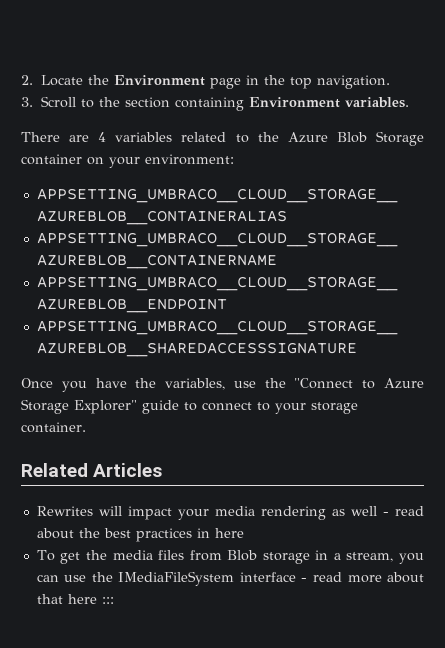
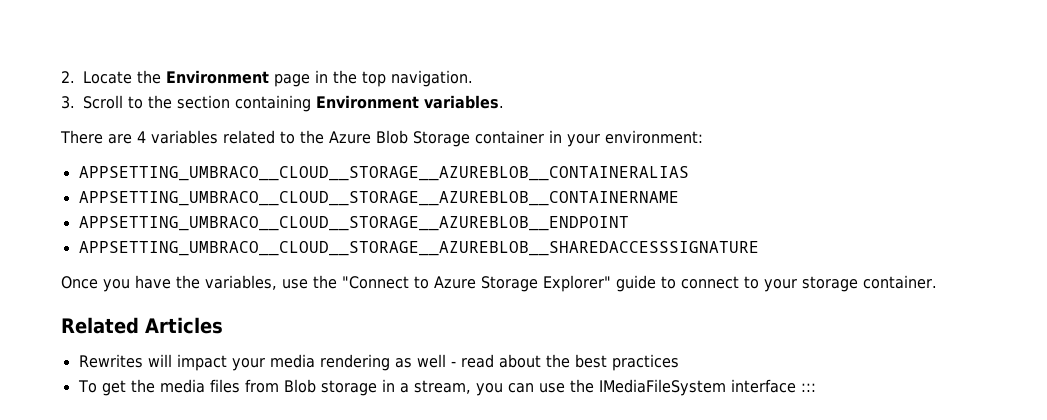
- There are 4 variables related to the Azure Blob Storage container on your environment:
+ There are 4 variables related to the Azure Blob Storage container in your environment:
- Rewrites will impact your media rendering as well - read about the best practices in here
+ Rewrites will impact your media rendering as well - read about the best practices
- To get the media files from Blob storage in a stream, you can use the IMediaFileSystem interface - read more about that here :::
+ To get the media files from Blob storage in a stream, you can use the IMediaFileSystem interface :::

